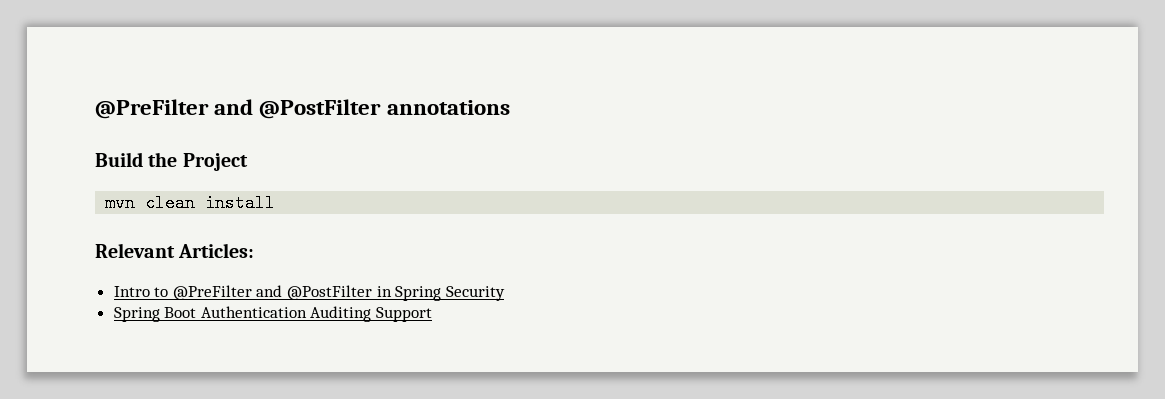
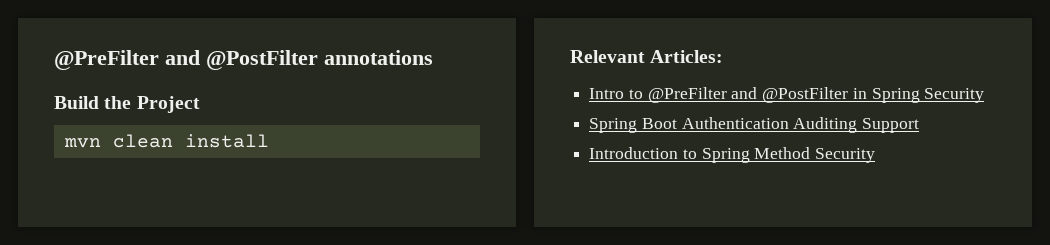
+ Introduction to Spring Method Security

